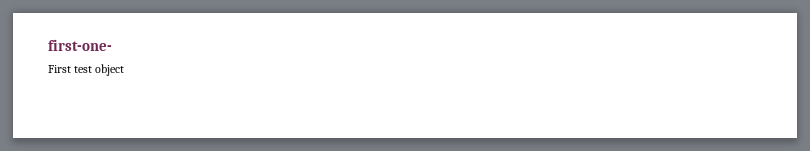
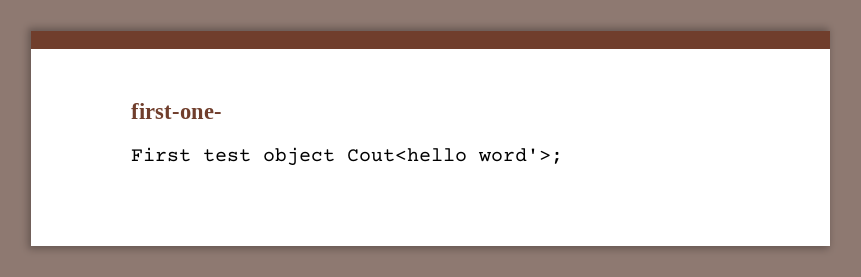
- First test object
+ First test object Cout<hello word'>;

